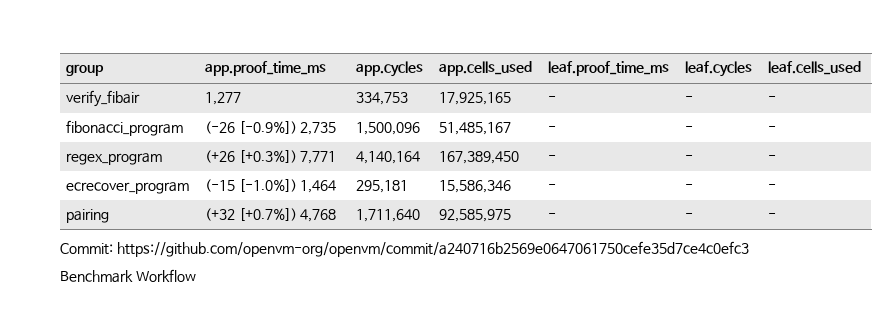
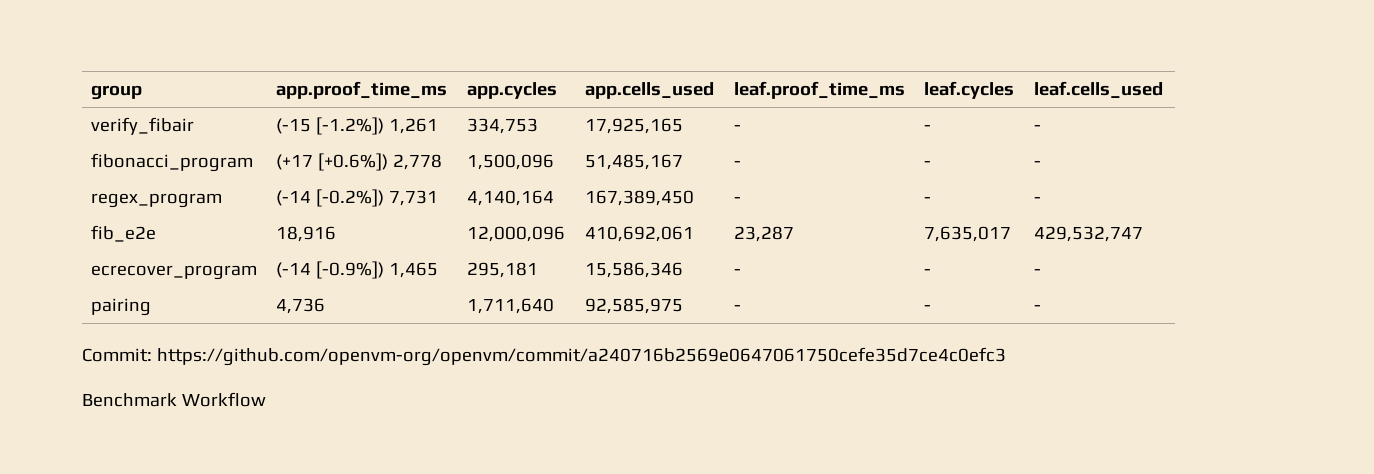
- verify_fibair | 1,277 | 334,753 | 17,925,165 | - | - | -
+ verify_fibair | (-15 [-1.2%]) 1,261 | 334,753 | 17,925,165 | - | - | -
- fibonacci_program | (-26 [-0.9%]) 2,735 | 1,500,096 | 51,485,167 | - | - | -
+ fibonacci_program | (+17 [+0.6%]) 2,778 | 1,500,096 | 51,485,167 | - | - | -
- regex_program | (+26 [+0.3%]) 7,771 | 4,140,164 | 167,389,450 | - | - | -
+ regex_program | (-14 [-0.2%]) 7,731 | 4,140,164 | 167,389,450 | - | - | -
- ecrecover_program | (-15 [-1.0%]) 1,464 | 295,181 | 15,586,346 | - | - | -
+ fib_e2e | 18,916 | 12,000,096 | 410,692,061 | 23,287 | 7,635,017 | 429,532,747
+ ecrecover_program | (-14 [-0.9%]) 1,465 | 295,181 | 15,586,346 | - | - | -
- pairing | (+32 [+0.7%]) 4,768 | 1,711,640 | 92,585,975 | - | - | -
+ pairing | 4,736 | 1,711,640 | 92,585,975 | - | - | -

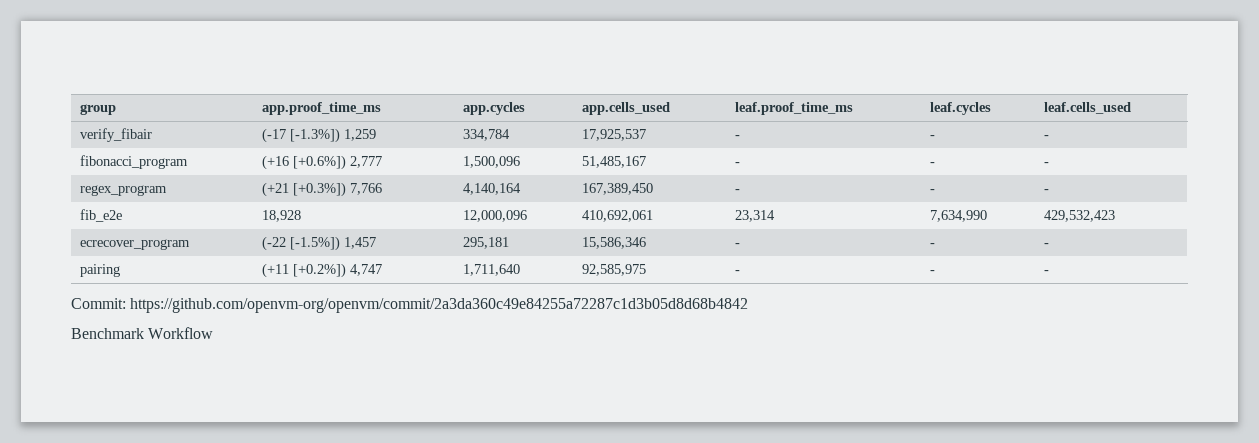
- verify_fibair | (-15 [-1.2%]) 1,261 | 334,753 | 17,925,165 | - | - | -
+ verify_fibair | (-17 [-1.3%]) 1,259 | 334,784 | 17,925,537 | - | - | -
- fibonacci_program | (+17 [+0.6%]) 2,778 | 1,500,096 | 51,485,167 | - | - | -
+ fibonacci_program | (+16 [+0.6%]) 2,777 | 1,500,096 | 51,485,167 | - | - | -
- regex_program | (-14 [-0.2%]) 7,731 | 4,140,164 | 167,389,450 | - | - | -
+ regex_program | (+21 [+0.3%]) 7,766 | 4,140,164 | 167,389,450 | - | - | -
- fib_e2e | 18,916 | 12,000,096 | 410,692,061 | 23,287 | 7,635,017 | 429,532,747
- ecrecover_program | (-14 [-0.9%]) 1,465 | 295,181 | 15,586,346 | - | - | -
+ fib_e2e | 18,928 | 12,000,096 | 410,692,061 | 23,314 | 7,634,990 | 429,532,423
+ ecrecover_program | (-22 [-1.5%]) 1,457 | 295,181 | 15,586,346 | - | - | -
- pairing | 4,736 | 1,711,640 | 92,585,975 | - | - | -
+ pairing | (+11 [+0.2%]) 4,747 | 1,711,640 | 92,585,975 | - | - | -
- Commit: https://github.com/openvm-org/openvm/commit/a240716b2569e0647061750cefe35d7ce4c0efc3
+ Commit: https://github.com/openvm-org/openvm/commit/2a3da360c49e84255a72287c1d3b05d8d68b4842

